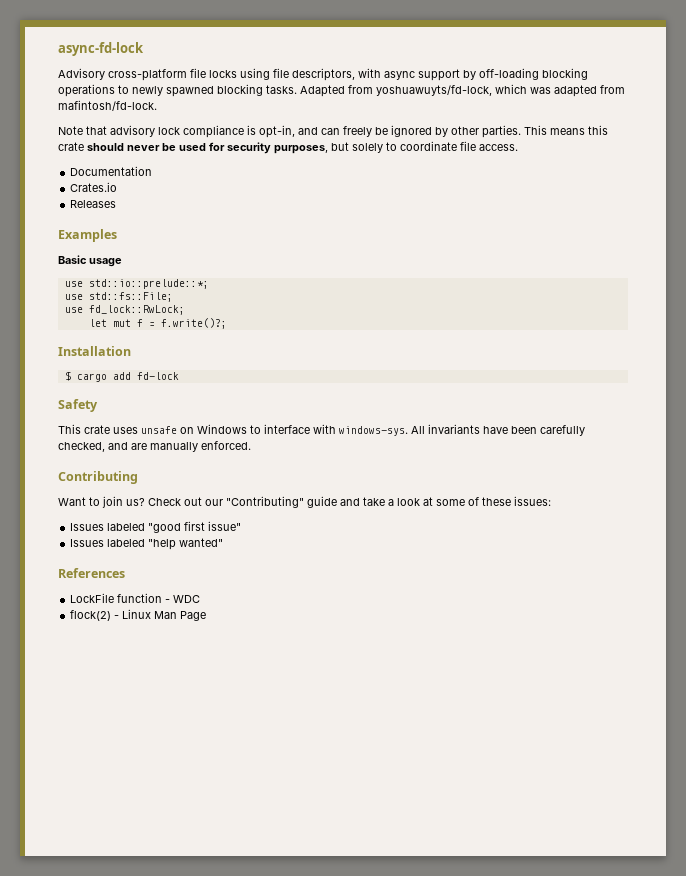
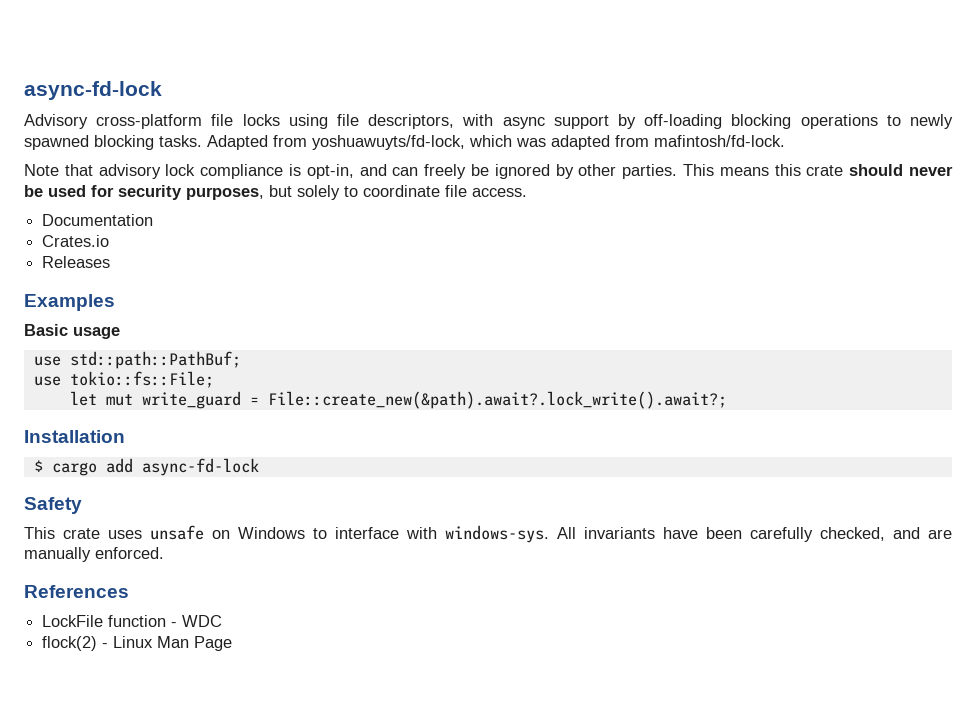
- use std::io::prelude::*;
- use std::fs::File;
- use fd_lock::RwLock;
+ use std::path::PathBuf;
+ use tokio::fs::File;
- let mut f = f.write()?;
+ let mut write_guard = File::create_new(&path).await?.lock_write().await?;
- $ cargo add fd-lock
+ $ cargo add async-fd-lock
- Contributing
- Want to join us? Check out our "Contributing" guide and take a look at some of these issues:
- Issues labeled "good first issue"
- Issues labeled "help wanted"

